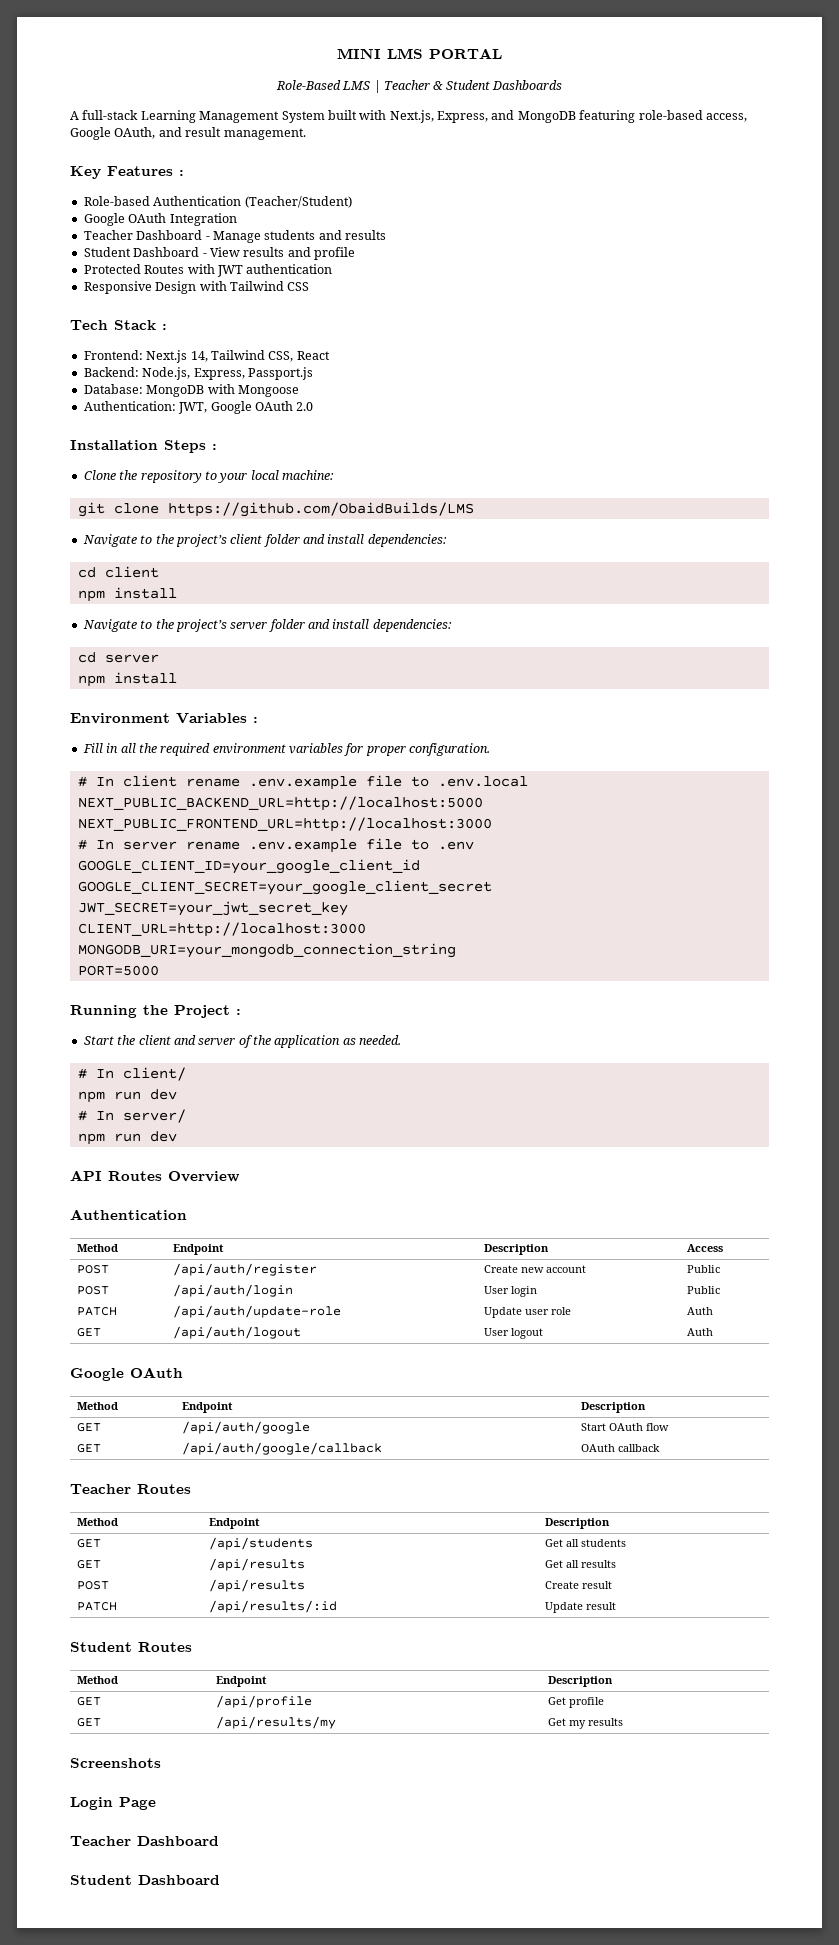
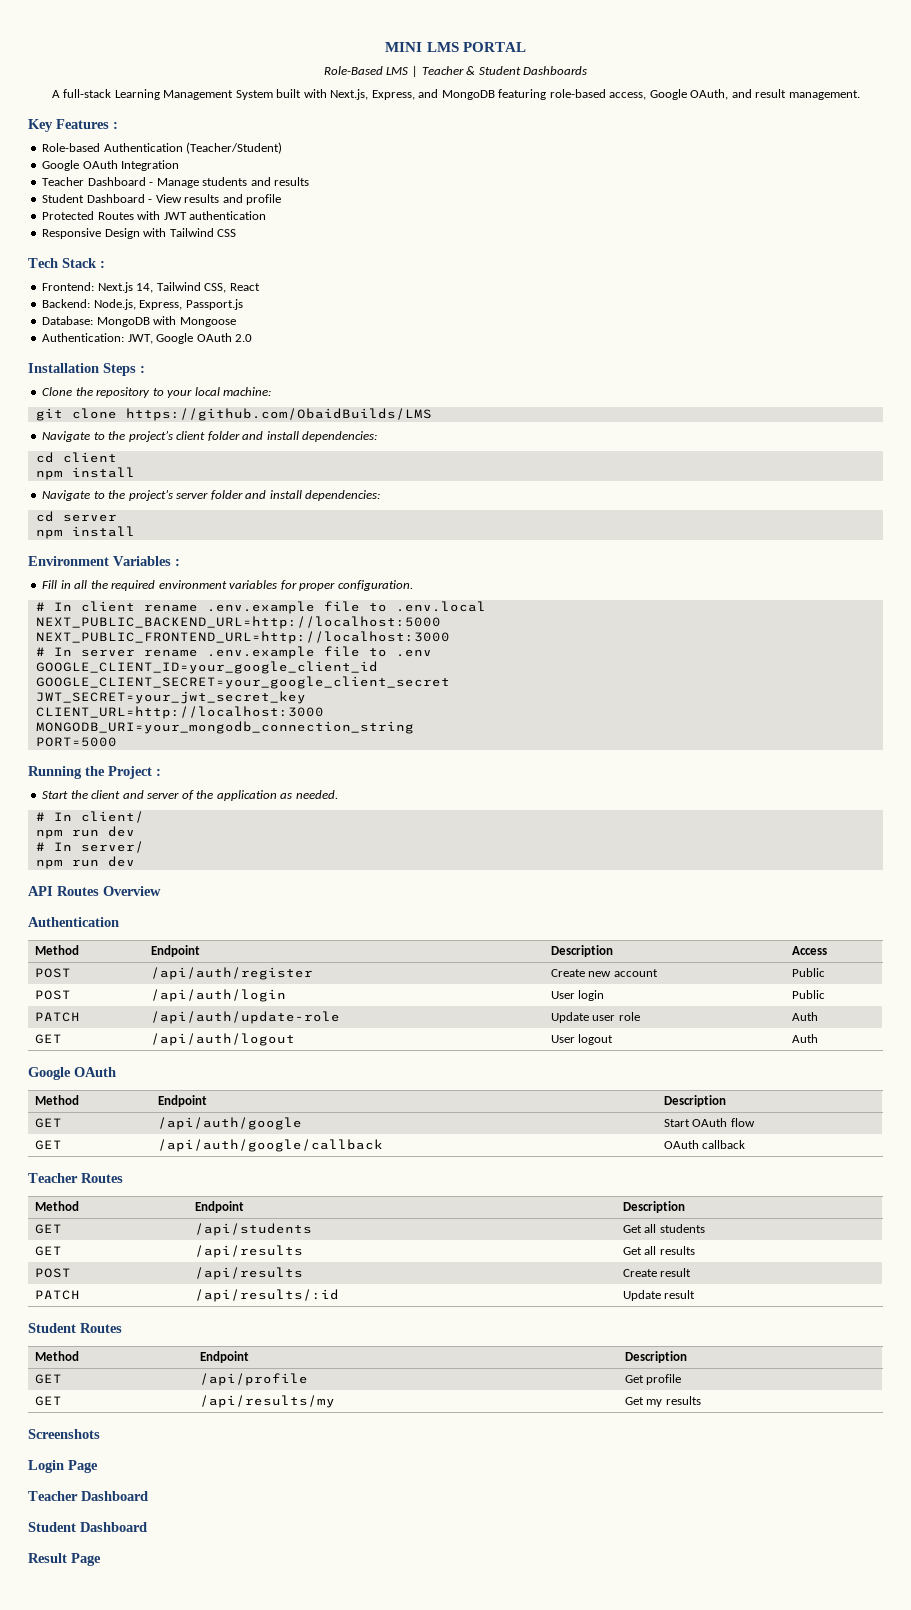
+ Result Page

